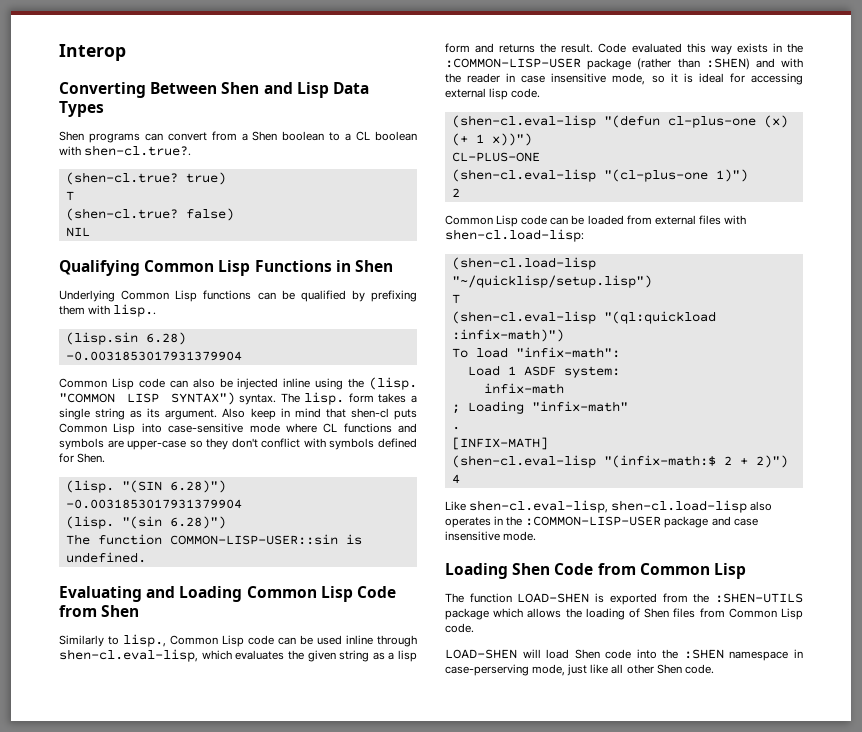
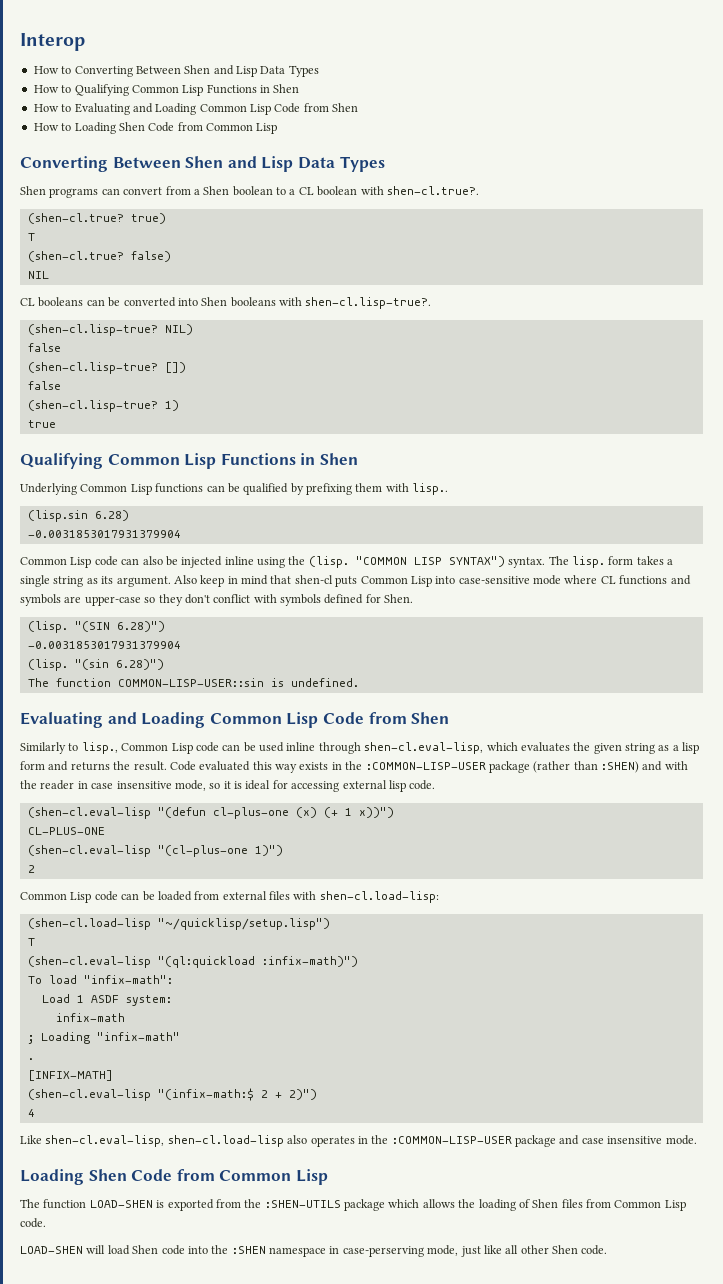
+ How to Converting Between Shen and Lisp Data Types
+ How to Qualifying Common Lisp Functions in Shen
+ How to Evaluating and Loading Common Lisp Code from Shen
+ How to Loading Shen Code from Common Lisp
+ CL booleans can be converted into Shen booleans with shen-cl.lisp-true?.
+ (shen-cl.lisp-true? NIL)
+ false
+ (shen-cl.lisp-true? [])
+ false
+ (shen-cl.lisp-true? 1)
+ true

